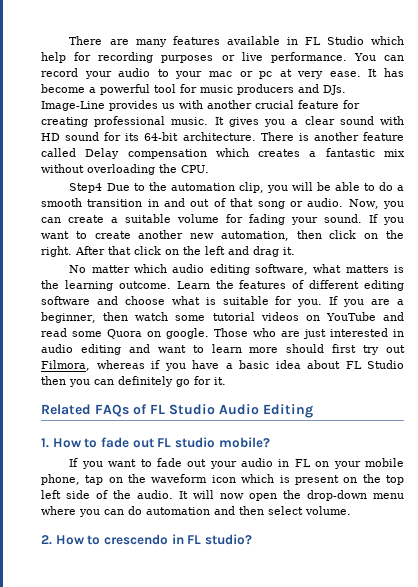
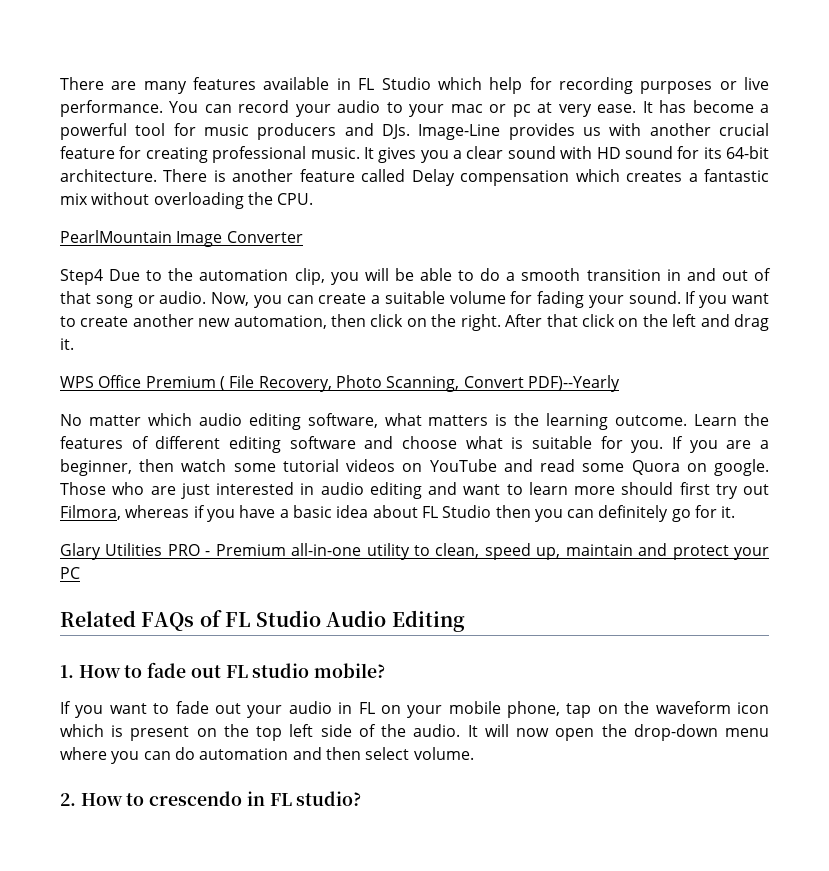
+ PearlMountain Image Converter
+ WPS Office Premium ( File Recovery, Photo Scanning, Convert PDF)--Yearly
+ Glary Utilities PRO - Premium all-in-one utility to clean, speed up, maintain and protect your PC

